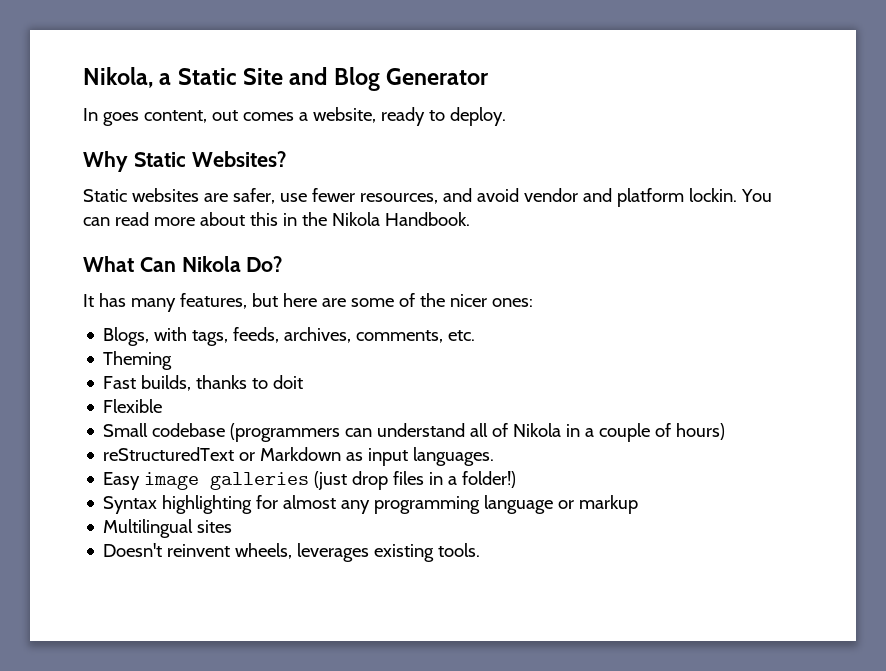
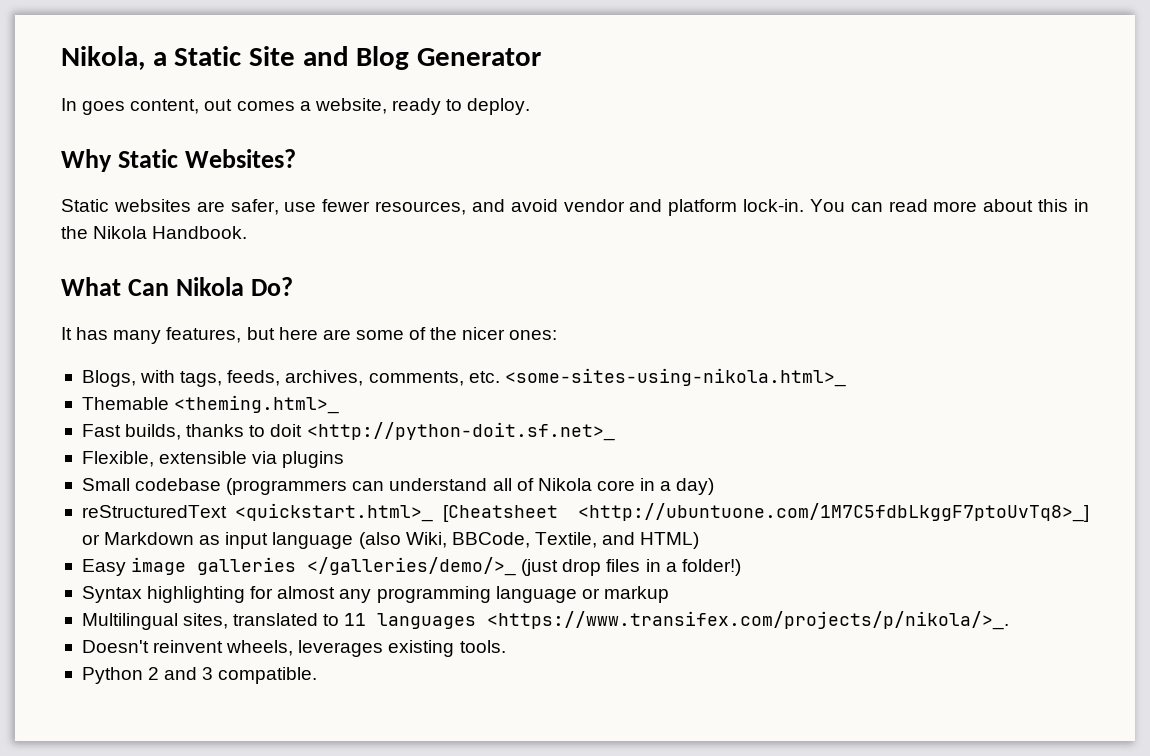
- Static websites are safer, use fewer resources, and avoid vendor and platform lockin.
+ Static websites are safer, use fewer resources, and avoid vendor and platform lock-in.
- Blogs, with tags, feeds, archives, comments, etc.
- Theming
+ Blogs, with tags, feeds, archives, comments, etc. <some-sites-using-nikola.html>_
+ Themable <theming.html>_
- Fast builds, thanks to doit
- Flexible
+ Fast builds, thanks to doit <http://python-doit.sf.net>_
+ Flexible, extensible via plugins
- Small codebase (programmers can understand all of Nikola in a couple of hours)
- reStructuredText or Markdown as input languages.
+ Small codebase (programmers can understand all of Nikola core in a day)
+ reStructuredText <quickstart.html>_ [Cheatsheet <http://ubuntuone.com/1M7C5fdbLkggF7ptoUvTq8>_] or Markdown as input language (also Wiki, BBCode, Textile, and HTML)
- Easy image galleries (just drop files in a folder!)
+ Easy image galleries </galleries/demo/>_ (just drop files in a folder!)
- Multilingual sites
+ Multilingual sites, translated to 11 languages <https://www.transifex.com/projects/p/nikola/>_.
+ Python 2 and 3 compatible.

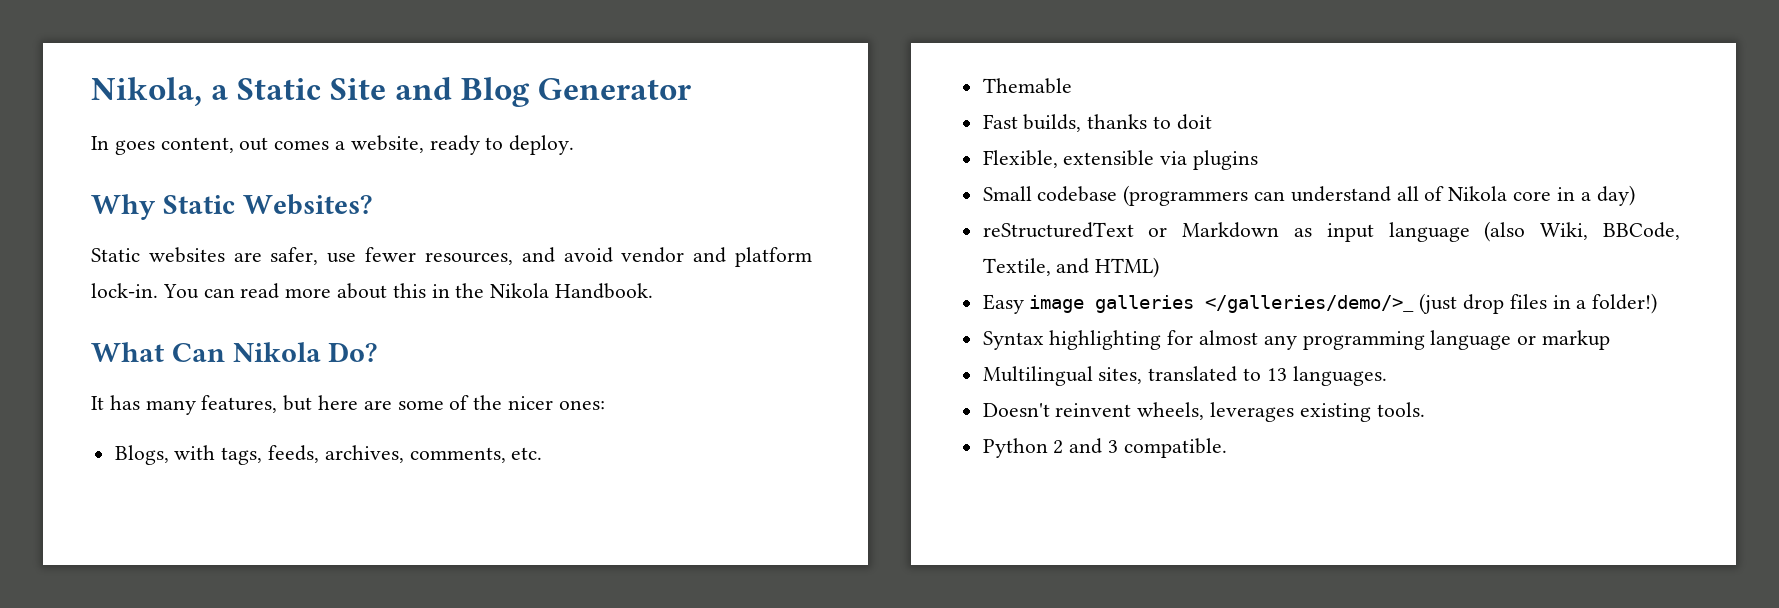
- Blogs, with tags, feeds, archives, comments, etc. <some-sites-using-nikola.html>_
+ Blogs, with tags, feeds, archives, comments, etc.
- Themable <theming.html>_
+ Themable
- Fast builds, thanks to doit <http://python-doit.sf.net>_
+ Fast builds, thanks to doit
- reStructuredText <quickstart.html>_ [Cheatsheet <http://ubuntuone.com/1M7C5fdbLkggF7ptoUvTq8>_] or Markdown as input language (also Wiki, BBCode, Textile, and HTML)
+ reStructuredText or Markdown as input language (also Wiki, BBCode, Textile, and HTML)
- Multilingual sites, translated to 11 languages <https://www.transifex.com/projects/p/nikola/>_.
+ Multilingual sites, translated to 13 languages.

